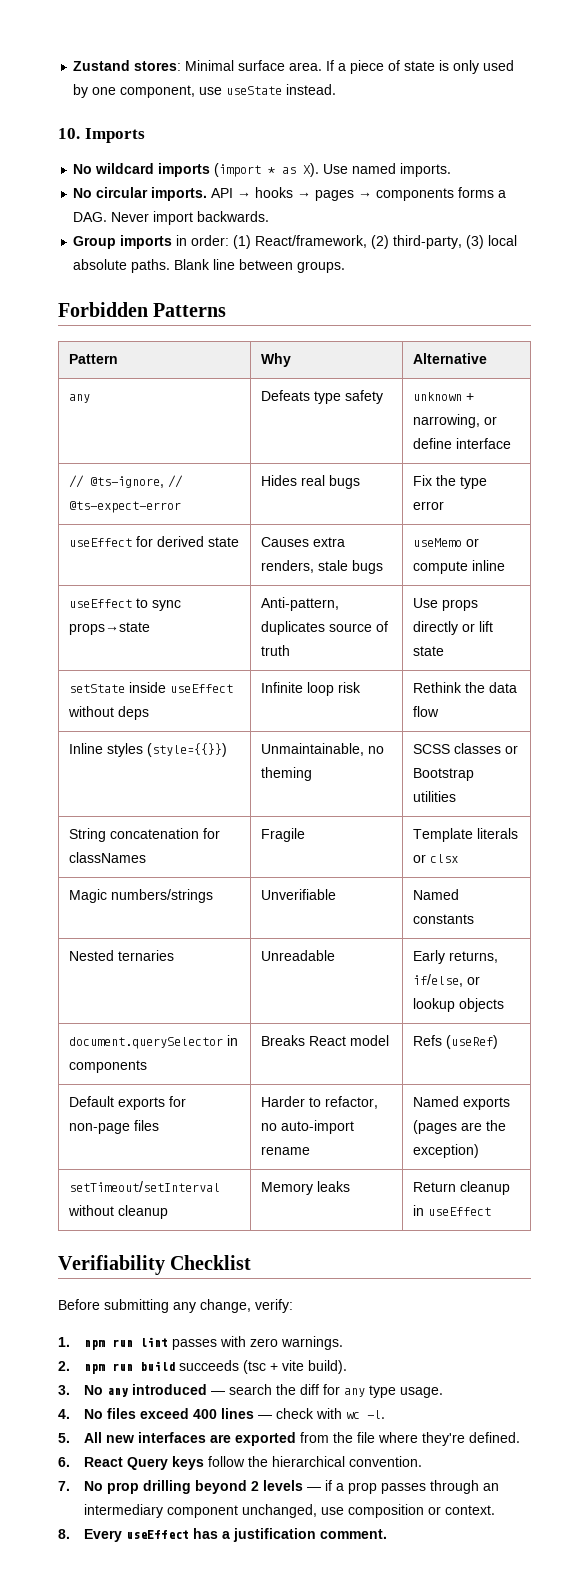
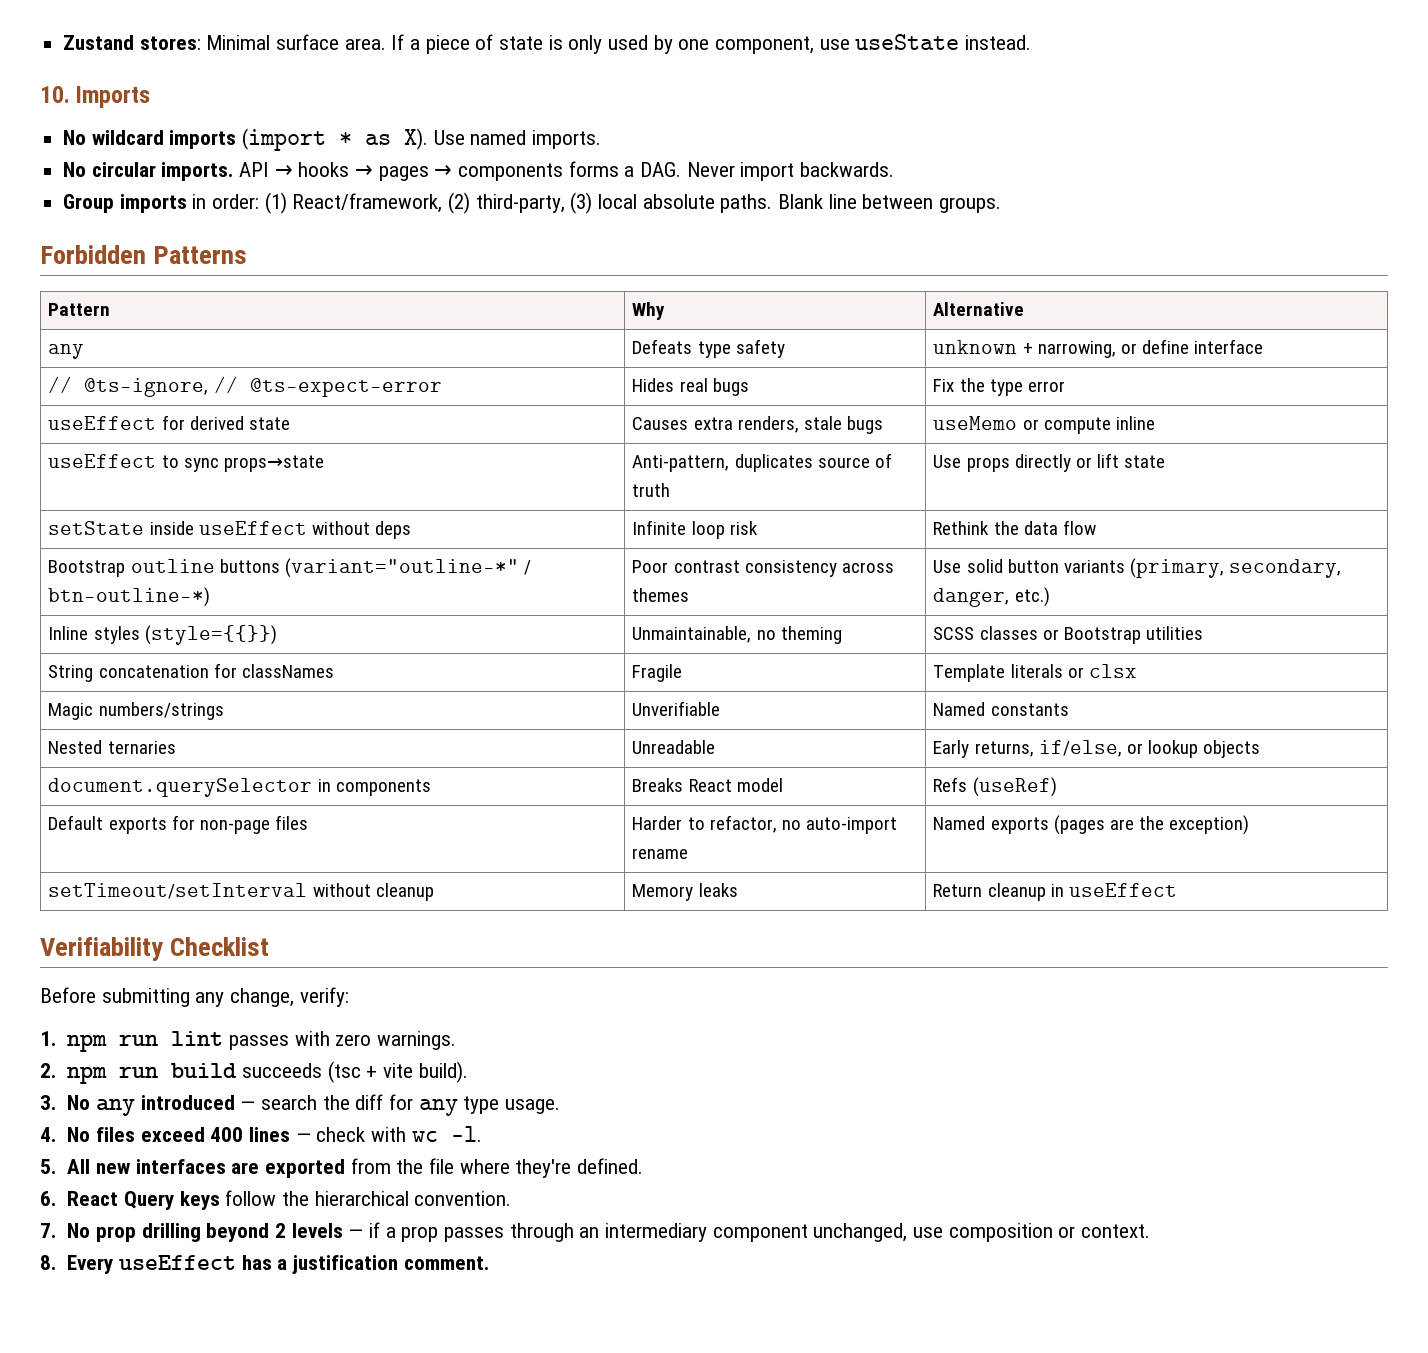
+ Bootstrap outline buttons (variant="outline-*" / btn-outline-*) | Poor contrast consistency across themes | Use solid button variants (primary, secondary, danger, etc.)

